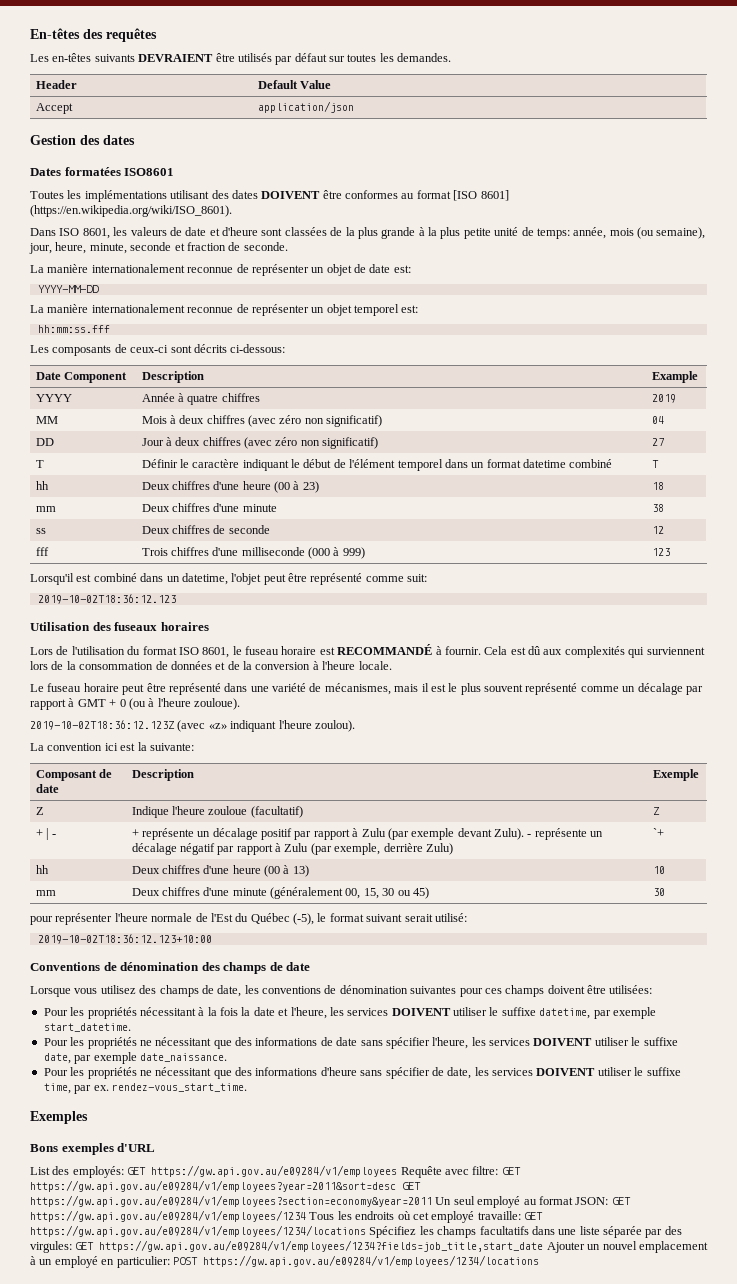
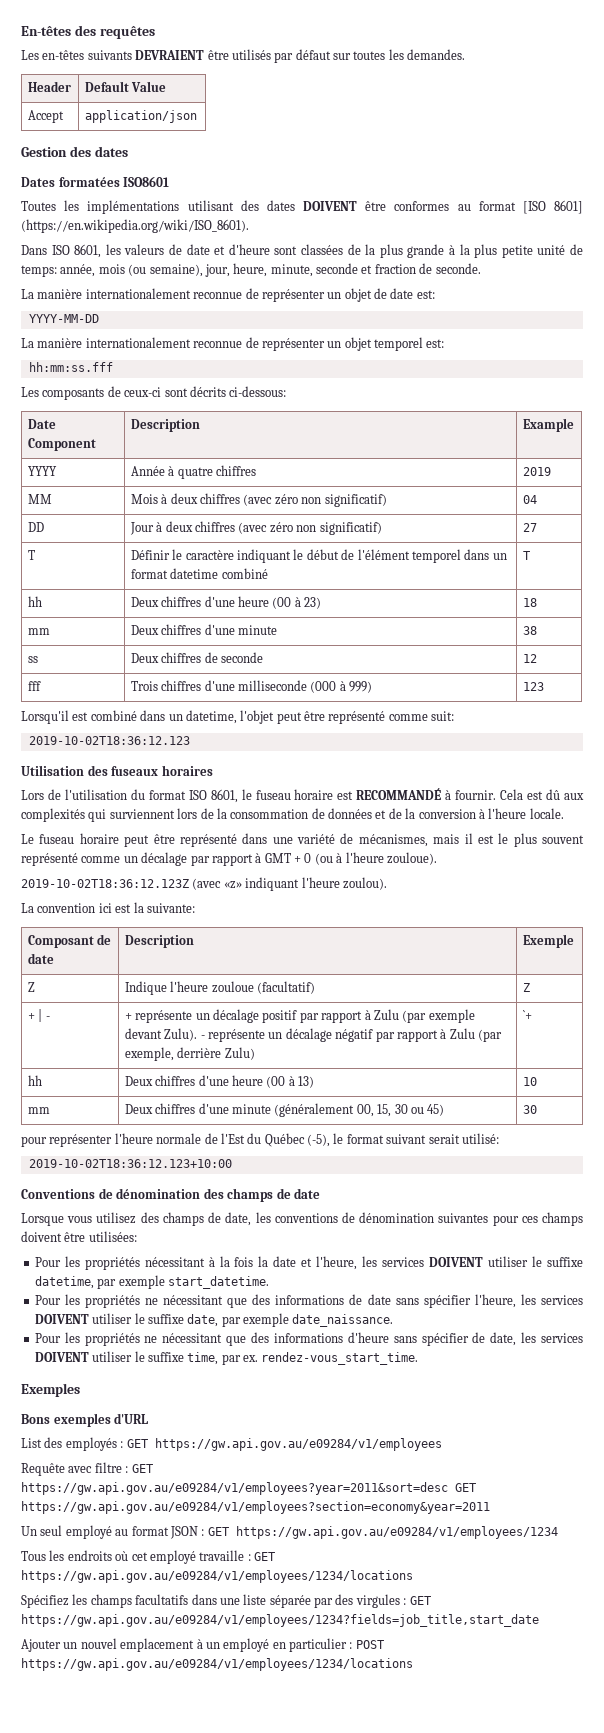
- List des employés: GET https://gw.api.gov.au/e09284/v1/employees Requête avec filtre: GET https://gw.api.gov.au/e09284/v1/employees?year=2011&sort=desc GET https://gw.api.gov.au/e09284/v1/employees?section=economy&year=2011 Un seul employé au format JSON: GET https://gw.api.gov.au/e09284/v1/employees/1234 Tous les endroits où cet employé travaille: GET https://gw.api.gov.au/e09284/v1/employees/1234/locations Spécifiez les champs facultatifs dans une liste séparée par des virgules: GET https://gw.api.gov.au/e09284/v1/employees/1234?fields=job_title,start_date Ajouter un nouvel emplacement à un employé en particulier: POST https://gw.api.gov.au/e09284/v1/employees/1234/locations
+ List des employés : GET https://gw.api.gov.au/e09284/v1/employees
+ Requête avec filtre : GET https://gw.api.gov.au/e09284/v1/employees?year=2011&sort=desc GET https://gw.api.gov.au/e09284/v1/employees?section=economy&year=2011
+ Un seul employé au format JSON : GET https://gw.api.gov.au/e09284/v1/employees/1234
+ Tous les endroits où cet employé travaille : GET https://gw.api.gov.au/e09284/v1/employees/1234/locations
+ Spécifiez les champs facultatifs dans une liste séparée par des virgules : GET https://gw.api.gov.au/e09284/v1/employees/1234?fields=job_title,start_date
+ Ajouter un nouvel emplacement à un employé en particulier : POST https://gw.api.gov.au/e09284/v1/employees/1234/locations

